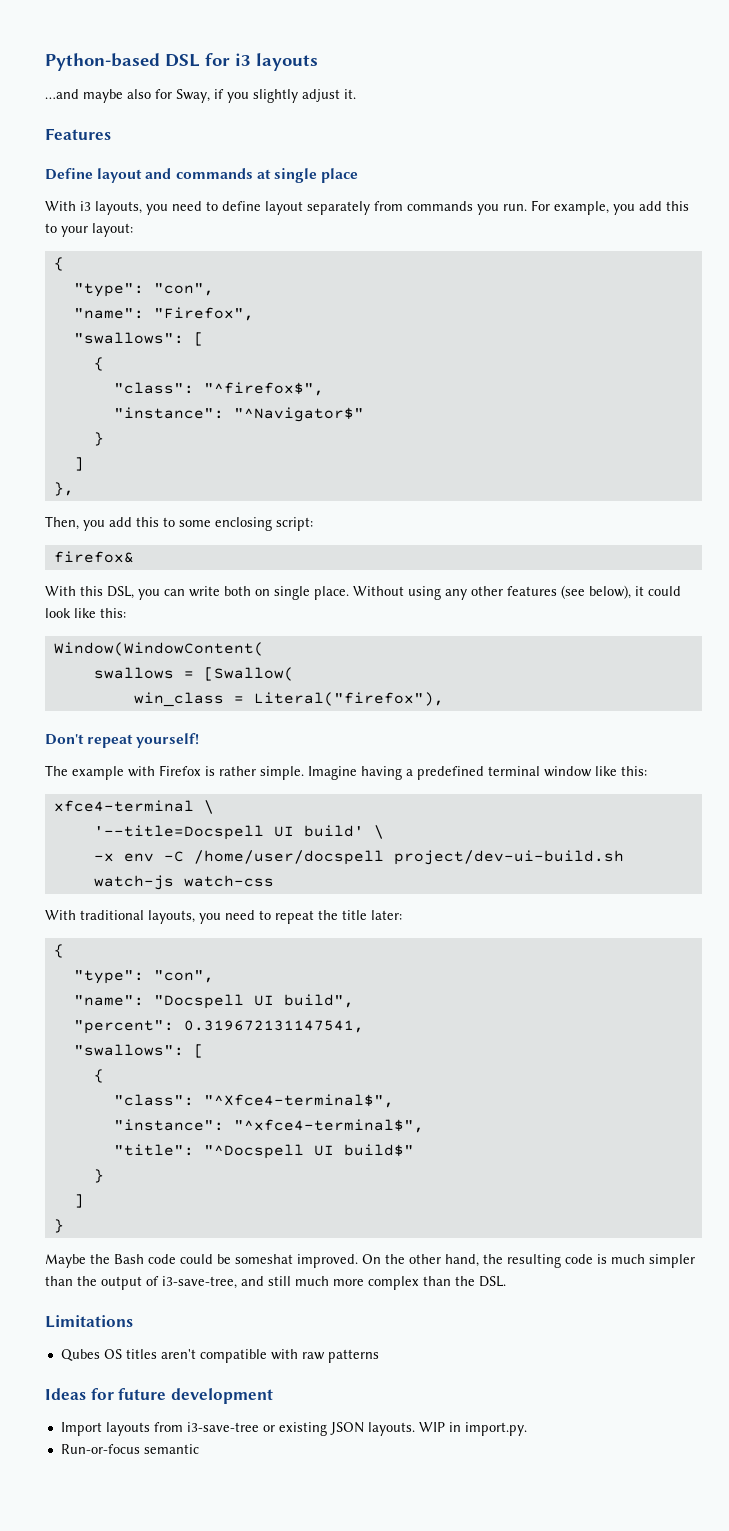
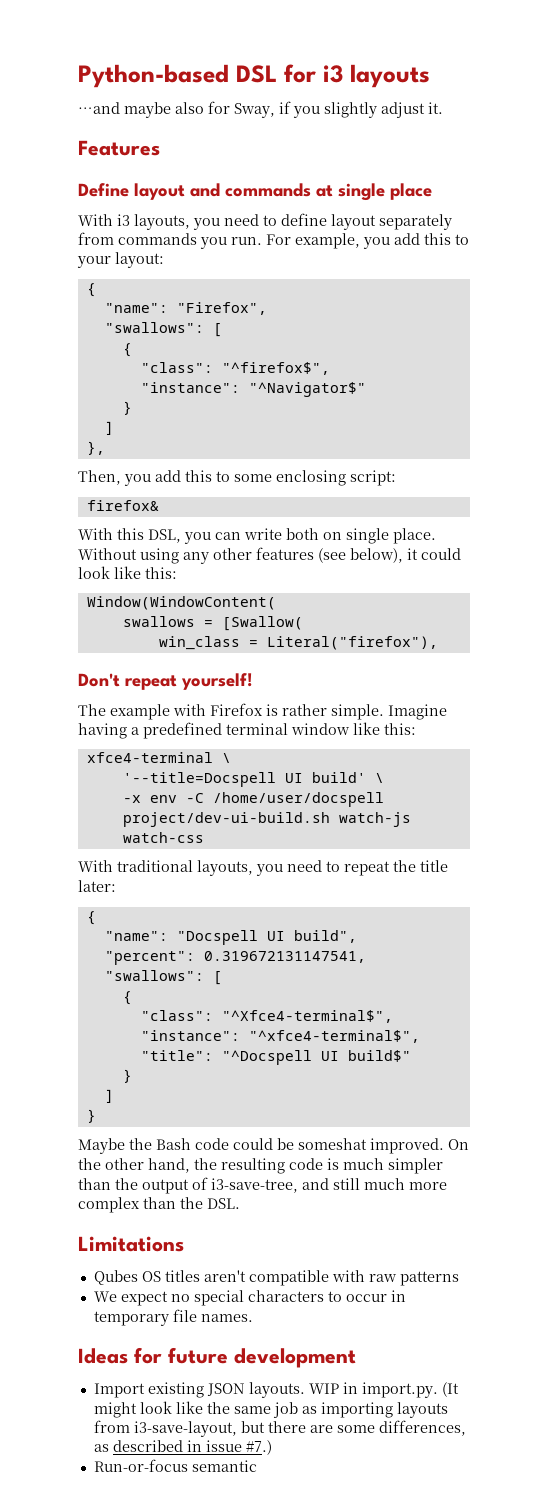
  For example, you add this to your layout:
  {
- "type": "con",
  With traditional layouts, you need to repeat the title later:
  {
- "type": "con",
+ We expect no special characters to occur in temporary file names.
- Import layouts from i3-save-tree or existing JSON layouts.
+ Import existing JSON layouts.
- WIP in import.py.
+ WIP in import.py. (It might look like the same job as importing layouts from i3-save-layout, but there are some differences, as described in issue #7.)

